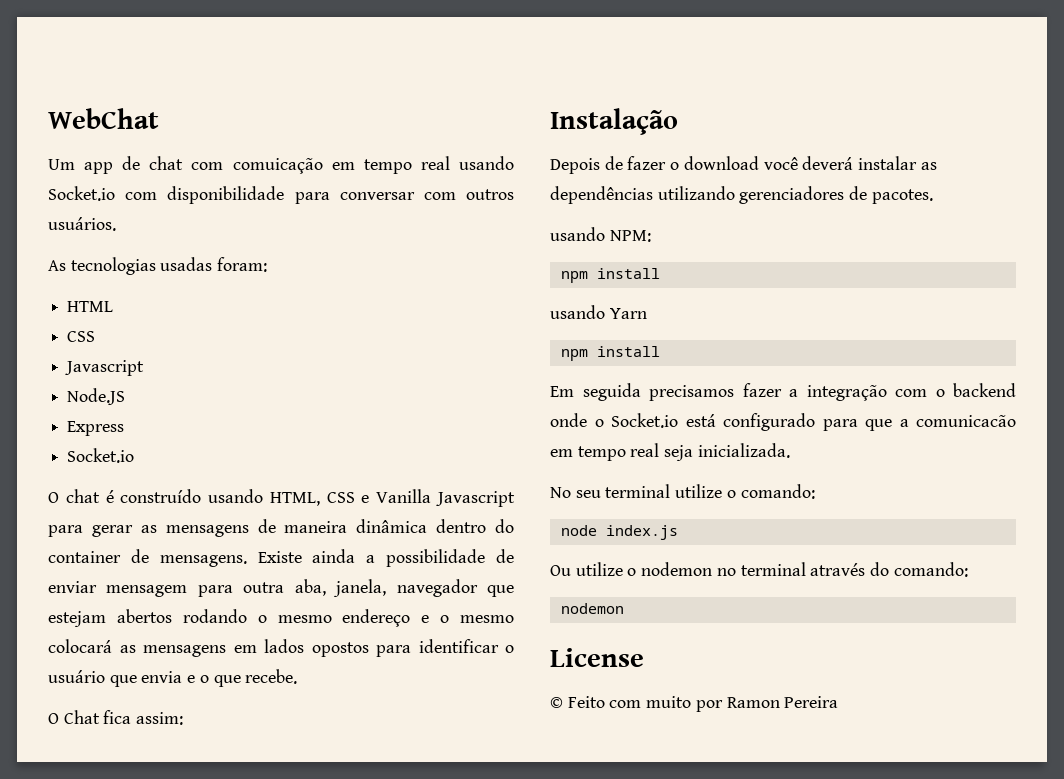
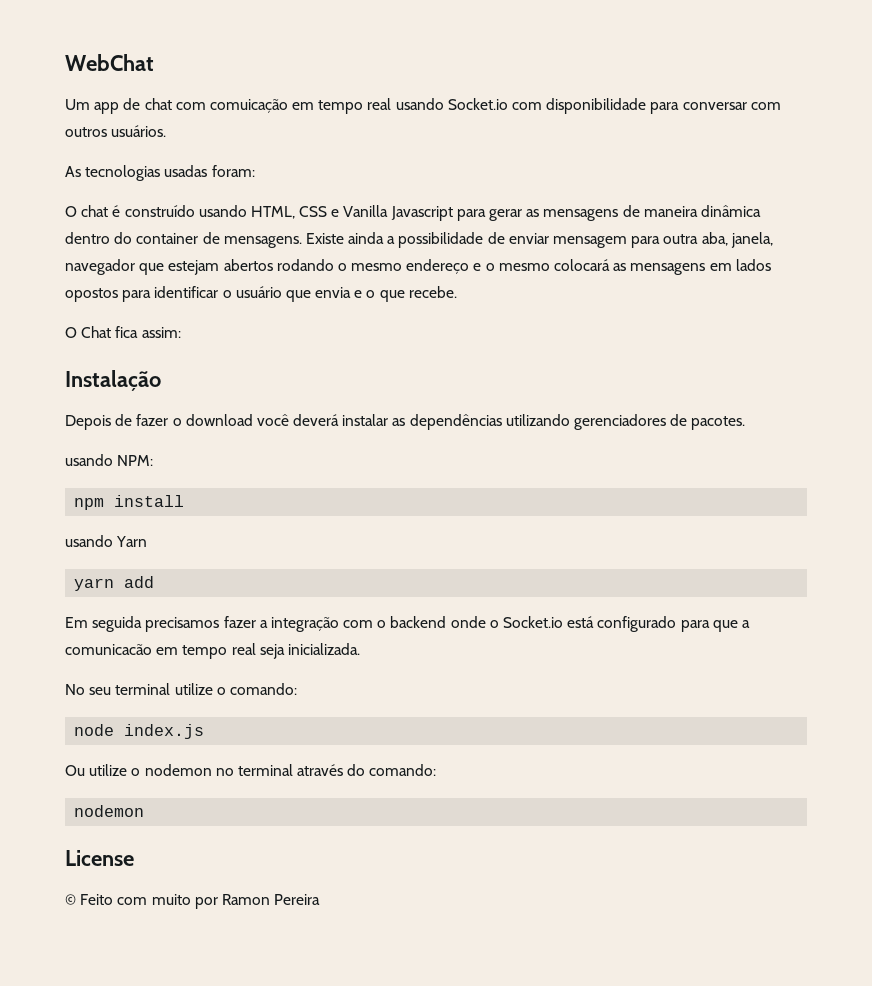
- HTML
- CSS
- Javascript
- Node.JS
- Express
- Socket.io
  usando Yarn
- npm install
+ yarn add

